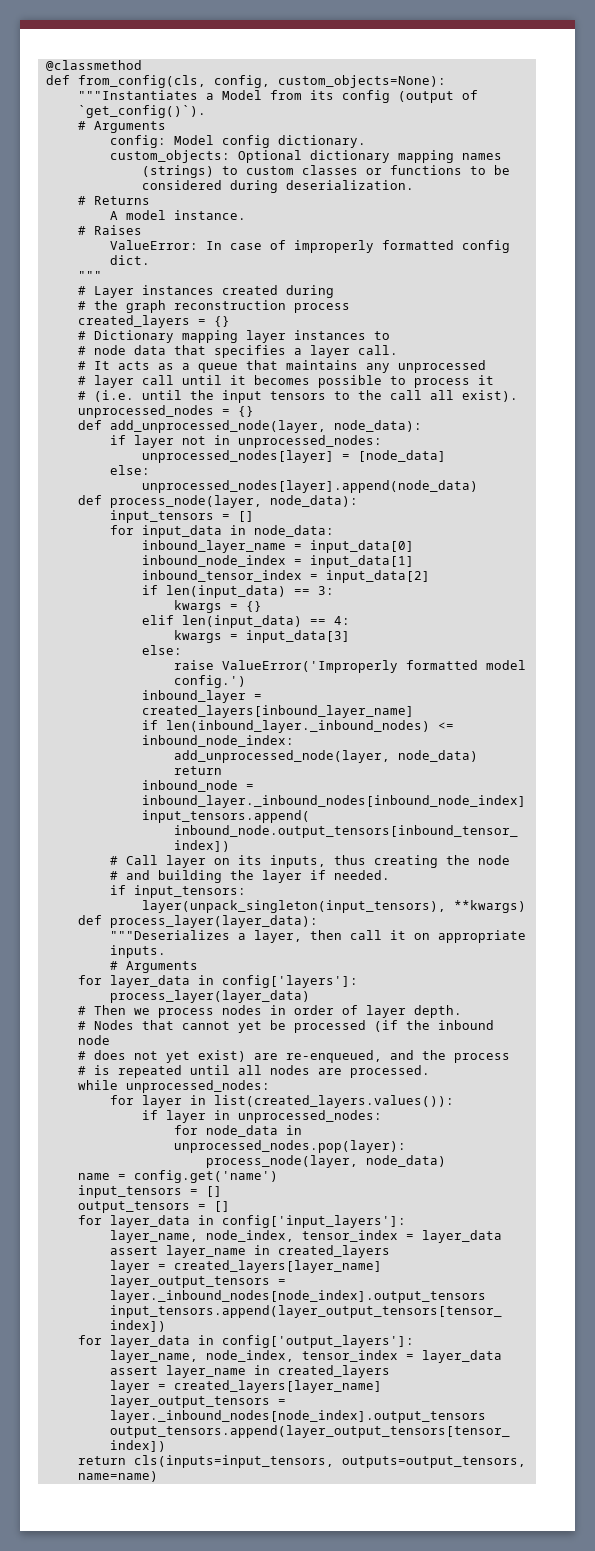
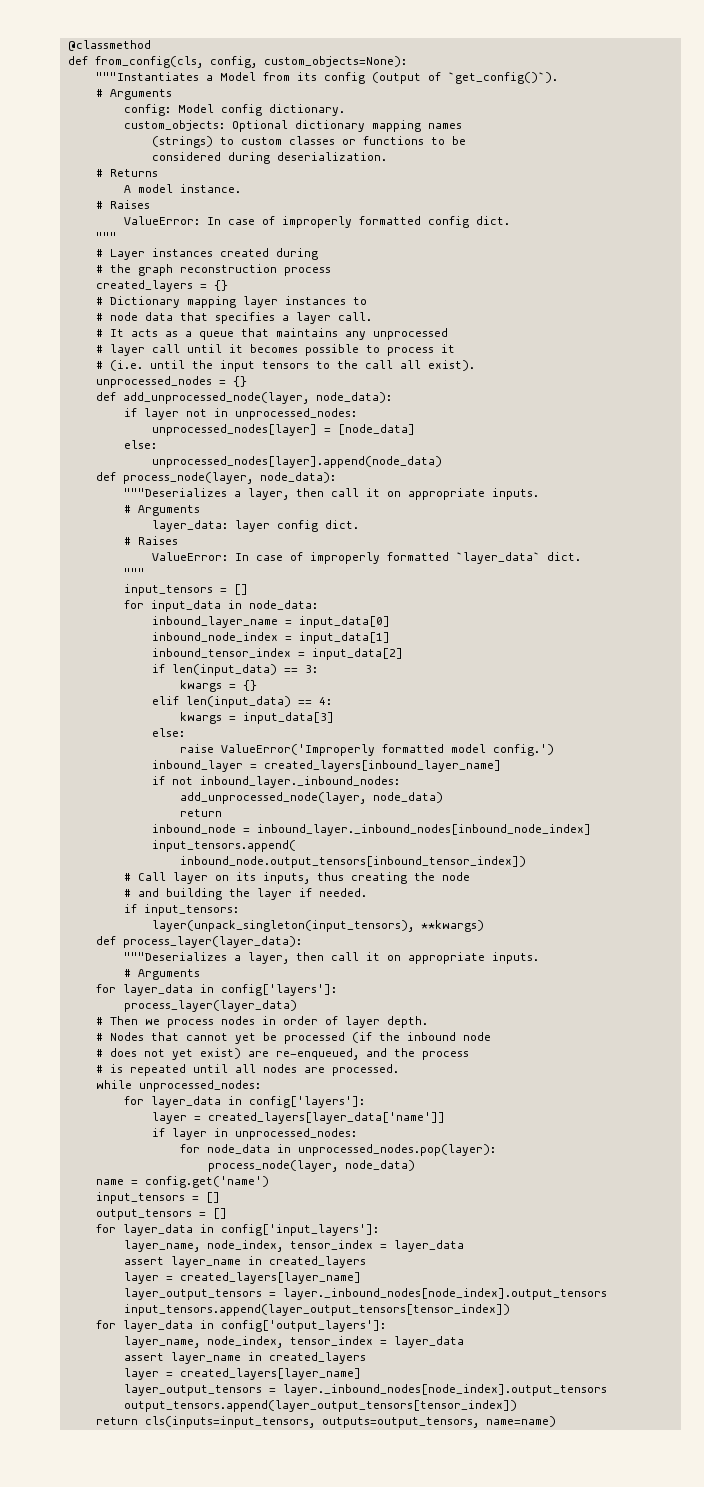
  def process_node(layer, node_data):
+ """Deserializes a layer, then call it on appropriate inputs.
+ # Arguments
+ layer_data: layer config dict.
+ # Raises
+ ValueError: In case of improperly formatted `layer_data` dict.
+ """
- if len(inbound_layer._inbound_nodes) <= inbound_node_index:
+ if not inbound_layer._inbound_nodes:
  while unprocessed_nodes:
- for layer in list(created_layers.values()):
+ for layer_data in config['layers']:
+ layer = created_layers[layer_data['name']]

